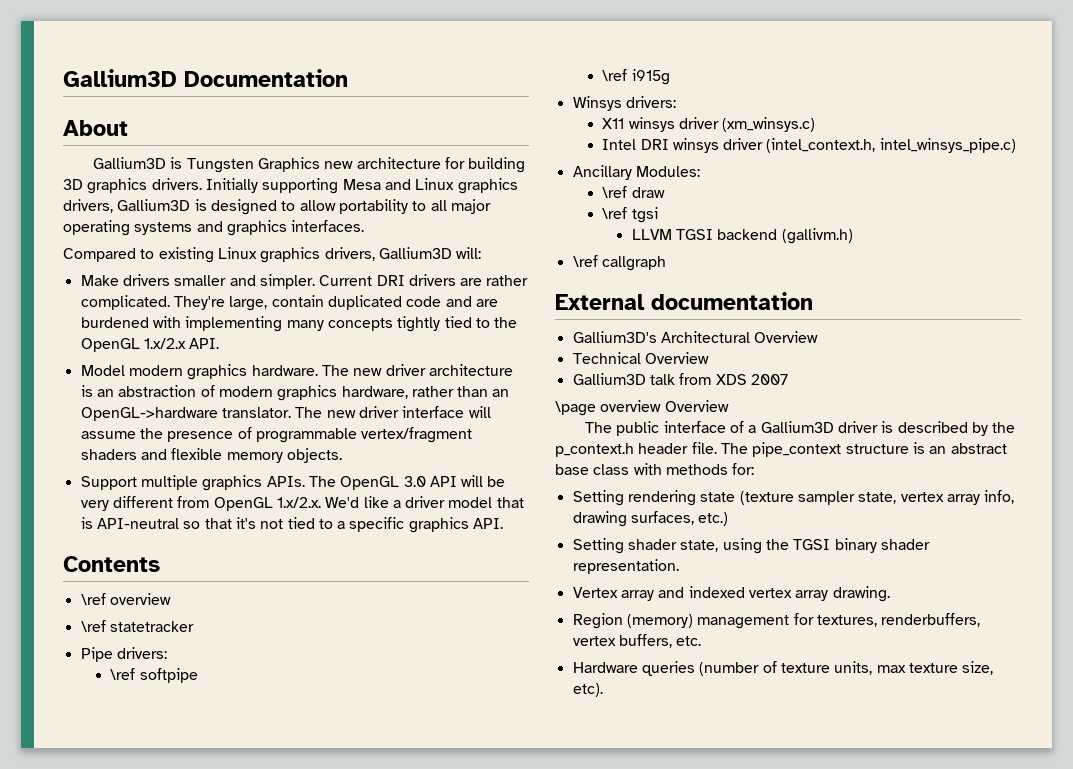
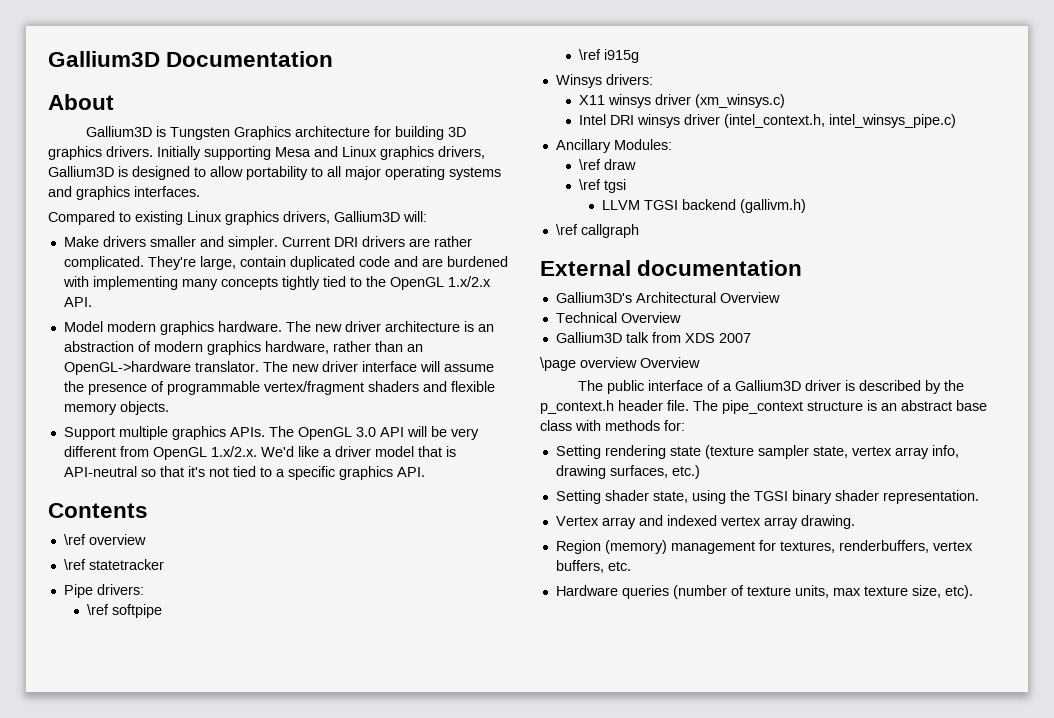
- Gallium3D is Tungsten Graphics new architecture for building 3D graphics drivers.
+ Gallium3D is Tungsten Graphics architecture for building 3D graphics drivers.

